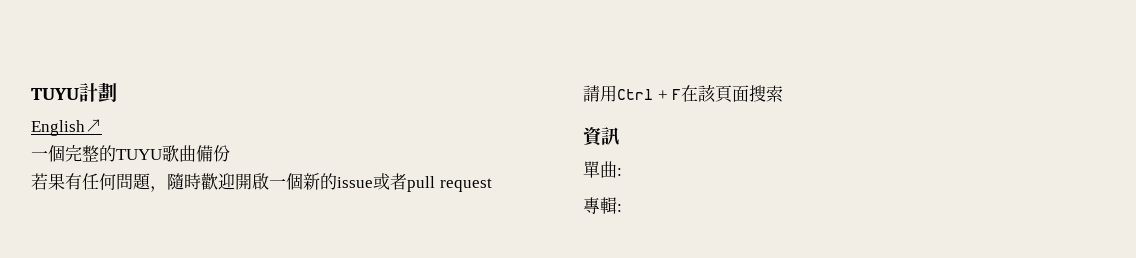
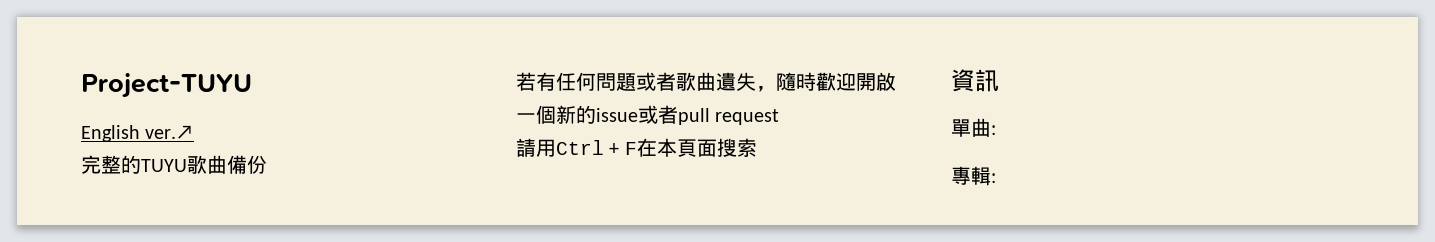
- TUYU計劃
- English↗
- 一個完整的TUYU歌曲備份
+ Project-TUYU
+ English ver.↗
+ 完整的TUYU歌曲備份
- 若果有任何問題，隨時歡迎開啟一個新的issue或者pull request
+ 若有任何問題或者歌曲遺失，隨時歡迎開啟一個新的issue或者pull request
- 請用Ctrl + F在該頁面搜索
+ 請用Ctrl + F在本頁面搜索

